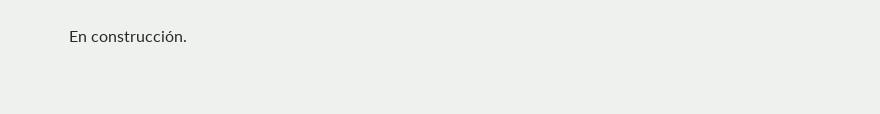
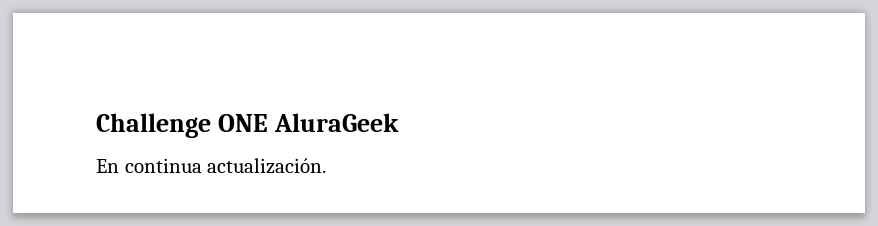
- En construcción.
+ Challenge ONE AluraGeek
+ En continua actualización.

